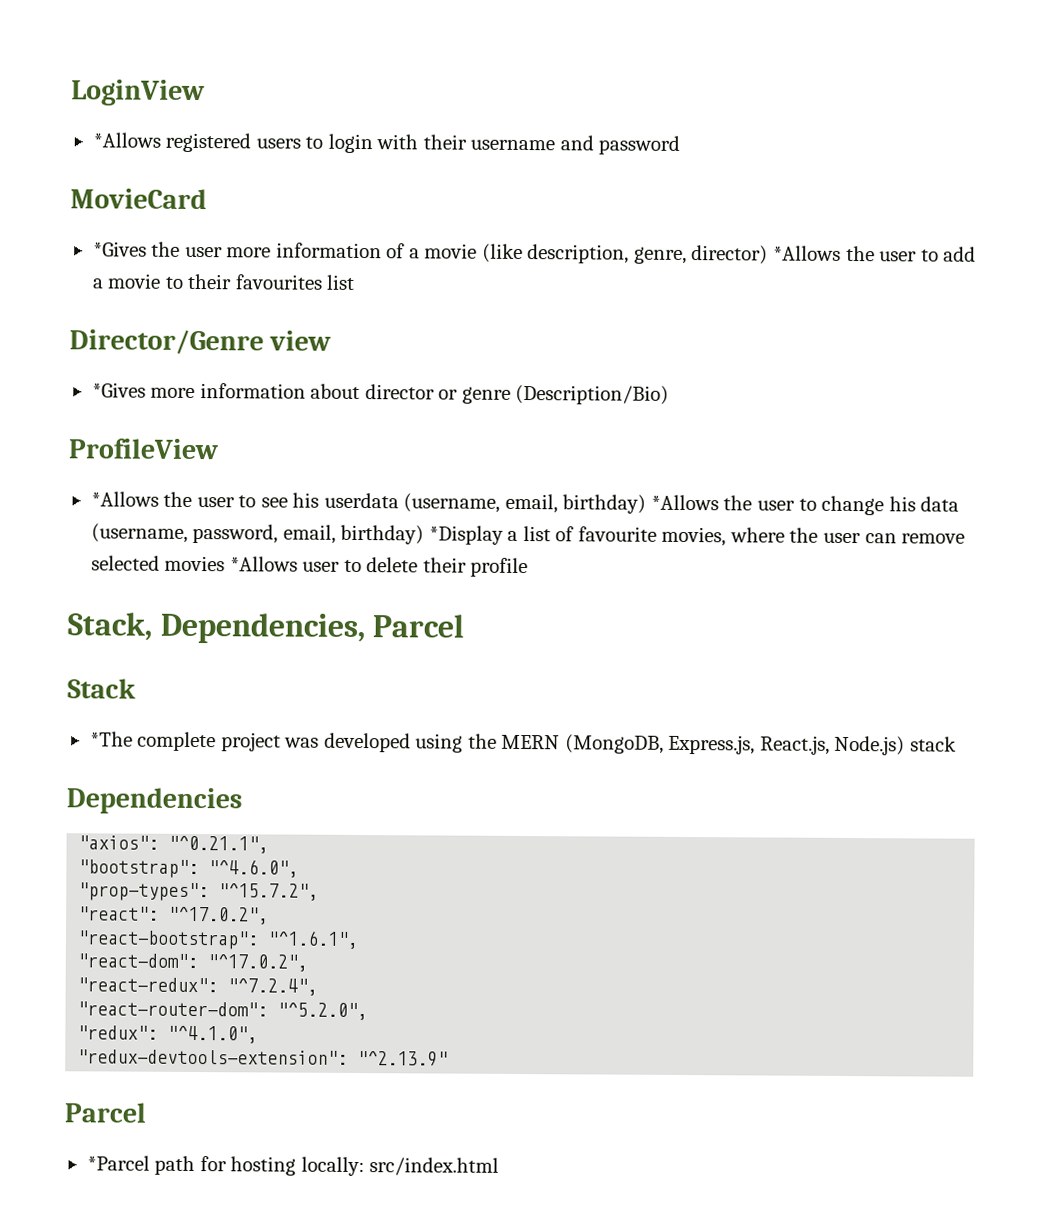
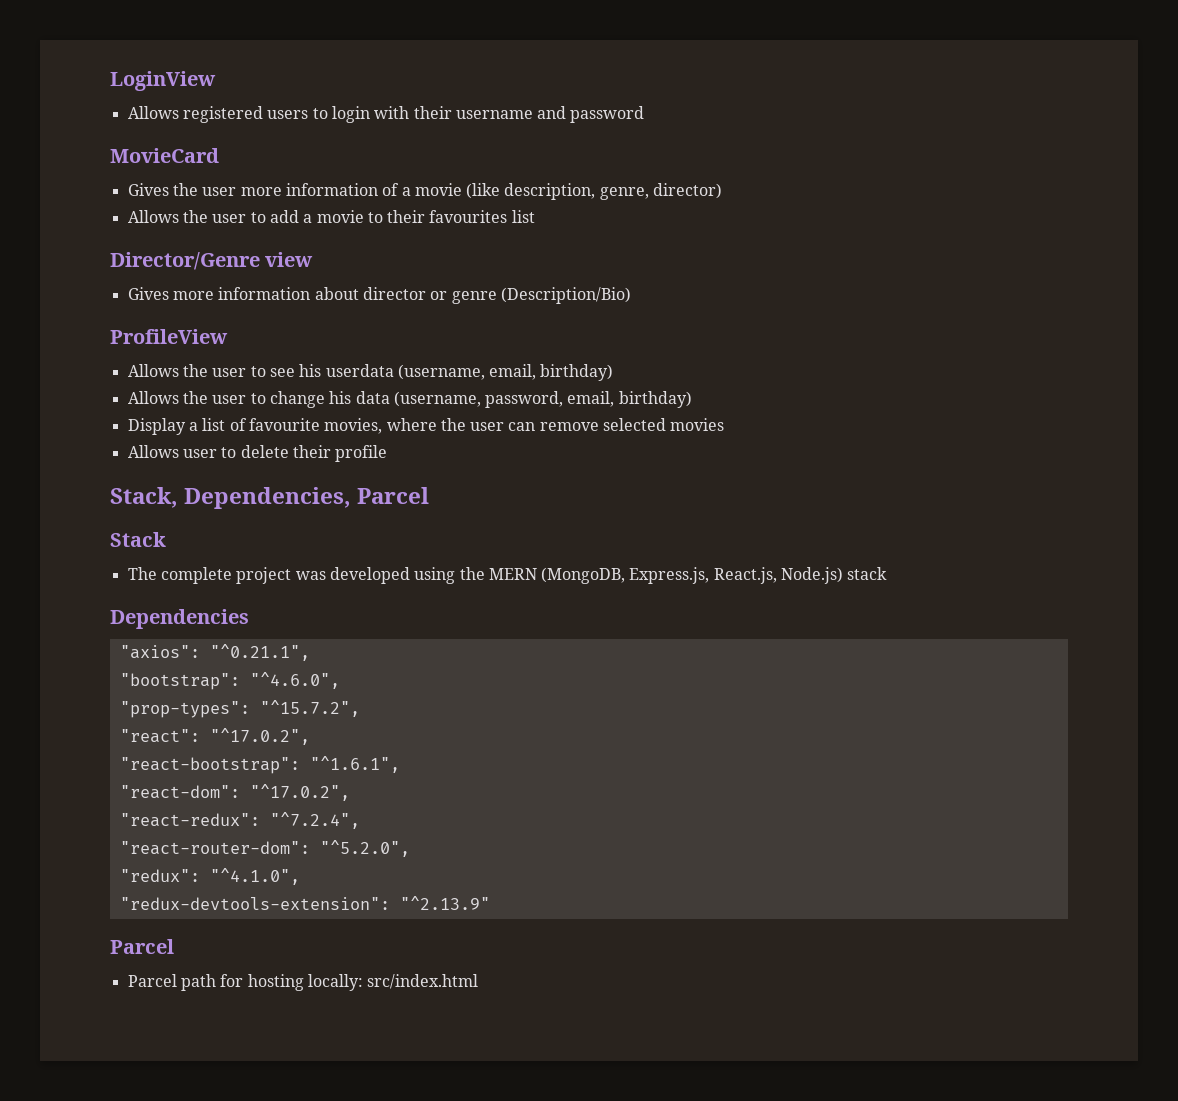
- *Allows registered users to login with their username and password
+ Allows registered users to login with their username and password
- *Gives the user more information of a movie (like description, genre, director) *Allows the user to add a movie to their favourites list
+ Gives the user more information of a movie (like description, genre, director)
+ Allows the user to add a movie to their favourites list
- *Gives more information about director or genre (Description/Bio)
+ Gives more information about director or genre (Description/Bio)
- *Allows the user to see his userdata (username, email, birthday) *Allows the user to change his data (username, password, email, birthday) *Display a list of favourite movies, where the user can remove selected movies *Allows user to delete their profile
+ Allows the user to see his userdata (username, email, birthday)
+ Allows the user to change his data (username, password, email, birthday)
+ Display a list of favourite movies, where the user can remove selected movies
+ Allows user to delete their profile
- *The complete project was developed using the MERN (MongoDB, Express.js, React.js, Node.js) stack
+ The complete project was developed using the MERN (MongoDB, Express.js, React.js, Node.js) stack
- *Parcel path for hosting locally: src/index.html
+ Parcel path for hosting locally: src/index.html

